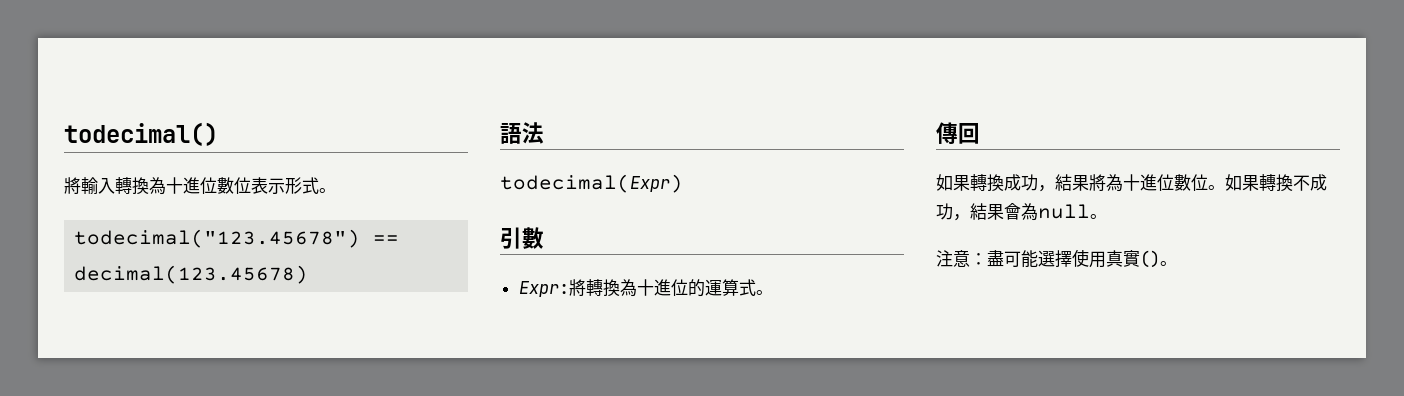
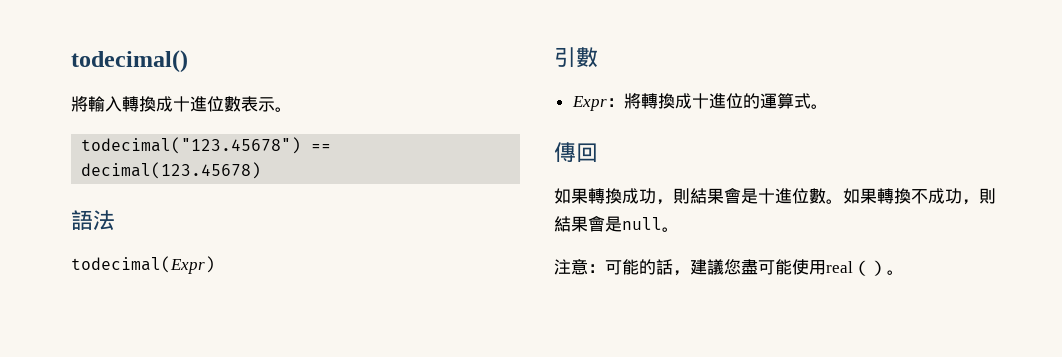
- 將輸入轉換為十進位數位表示形式。
+ 將輸入轉換成十進位數表示。
- Expr:將轉換為十進位的運算式。
+ Expr：將轉換成十進位的運算式。
- 如果轉換成功，結果將為十進位數位。
+ 如果轉換成功，則結果會是十進位數。
- 如果轉換不成功，結果會為null。
+ 如果轉換不成功，則結果會是null。
- 注意：盡可能選擇使用真實()。
+ 注意：可能的話，建議您盡可能使用real（）。

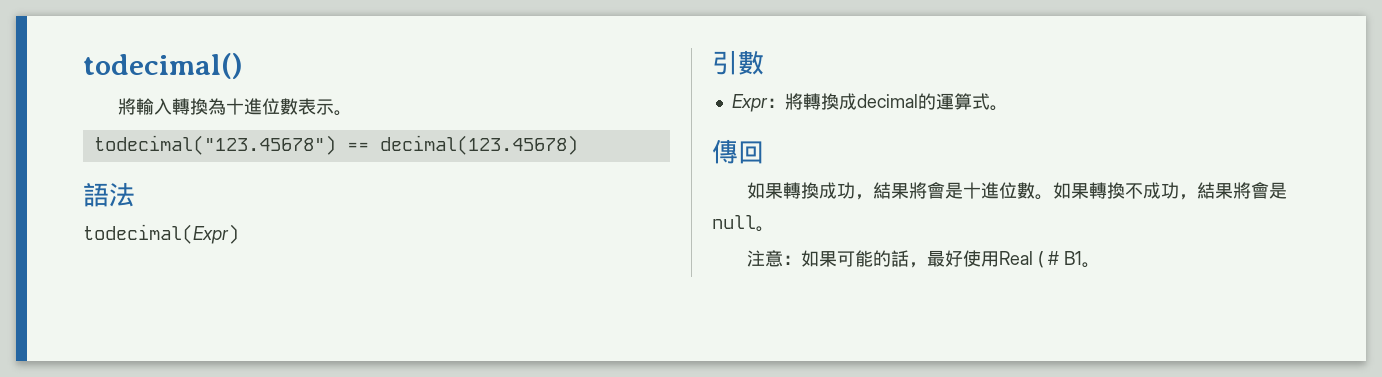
- 將輸入轉換成十進位數表示。
+ 將輸入轉換為十進位數表示。
- Expr：將轉換成十進位的運算式。
+ Expr：將轉換成decimal的運算式。
- 如果轉換成功，則結果會是十進位數。
+ 如果轉換成功，結果將會是十進位數。
- 如果轉換不成功，則結果會是null。
+ 如果轉換不成功，結果將會是null。
- 注意：可能的話，建議您盡可能使用real（）。
+ 注意：如果可能的話，最好使用Real ( # B1。

